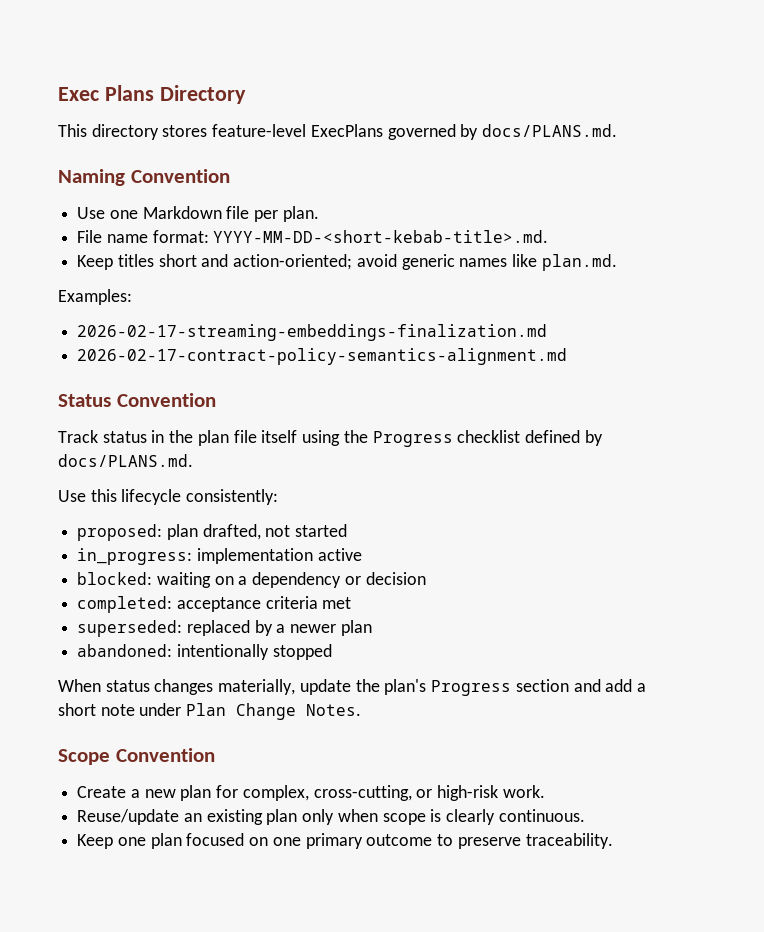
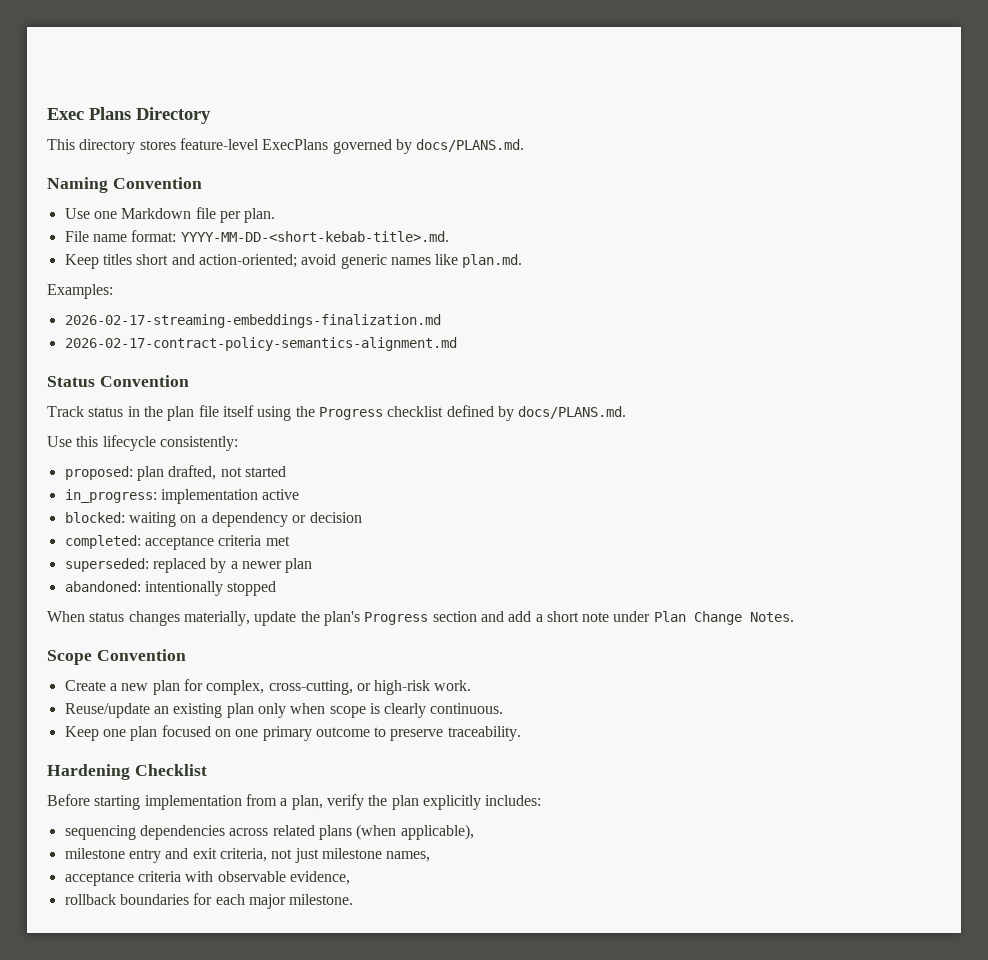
+ Hardening Checklist
+ Before starting implementation from a plan, verify the plan explicitly includes:
+ sequencing dependencies across related plans (when applicable),
+ milestone entry and exit criteria, not just milestone names,
+ acceptance criteria with observable evidence,
+ rollback boundaries for each major milestone.

